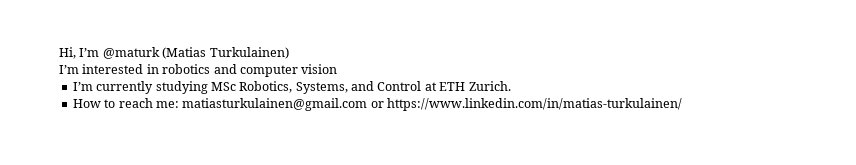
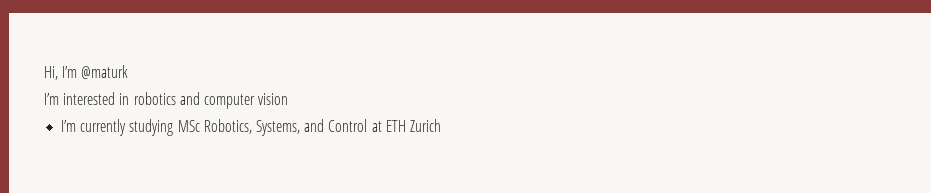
- Hi, I’m @maturk (Matias Turkulainen)
+ Hi, I’m @maturk
- I’m currently studying MSc Robotics, Systems, and Control at ETH Zurich.
- How to reach me: matiasturkulainen@gmail.com or https://www.linkedin.com/in/matias-turkulainen/
+ I’m currently studying MSc Robotics, Systems, and Control at ETH Zurich

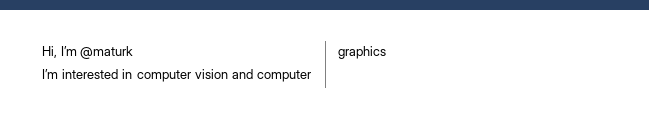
- I’m interested in robotics and computer vision
- I’m currently studying MSc Robotics, Systems, and Control at ETH Zurich
+ I’m interested in computer vision and computer graphics

